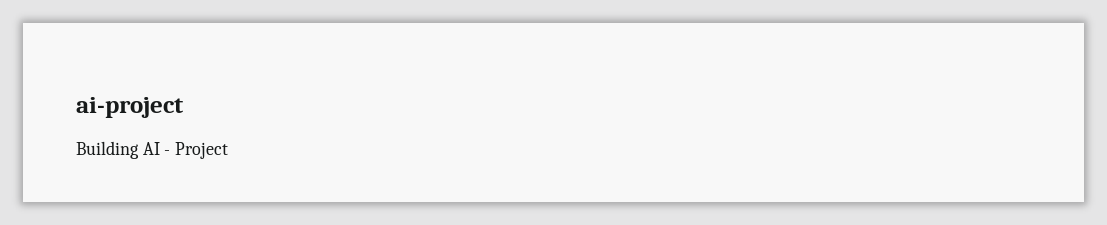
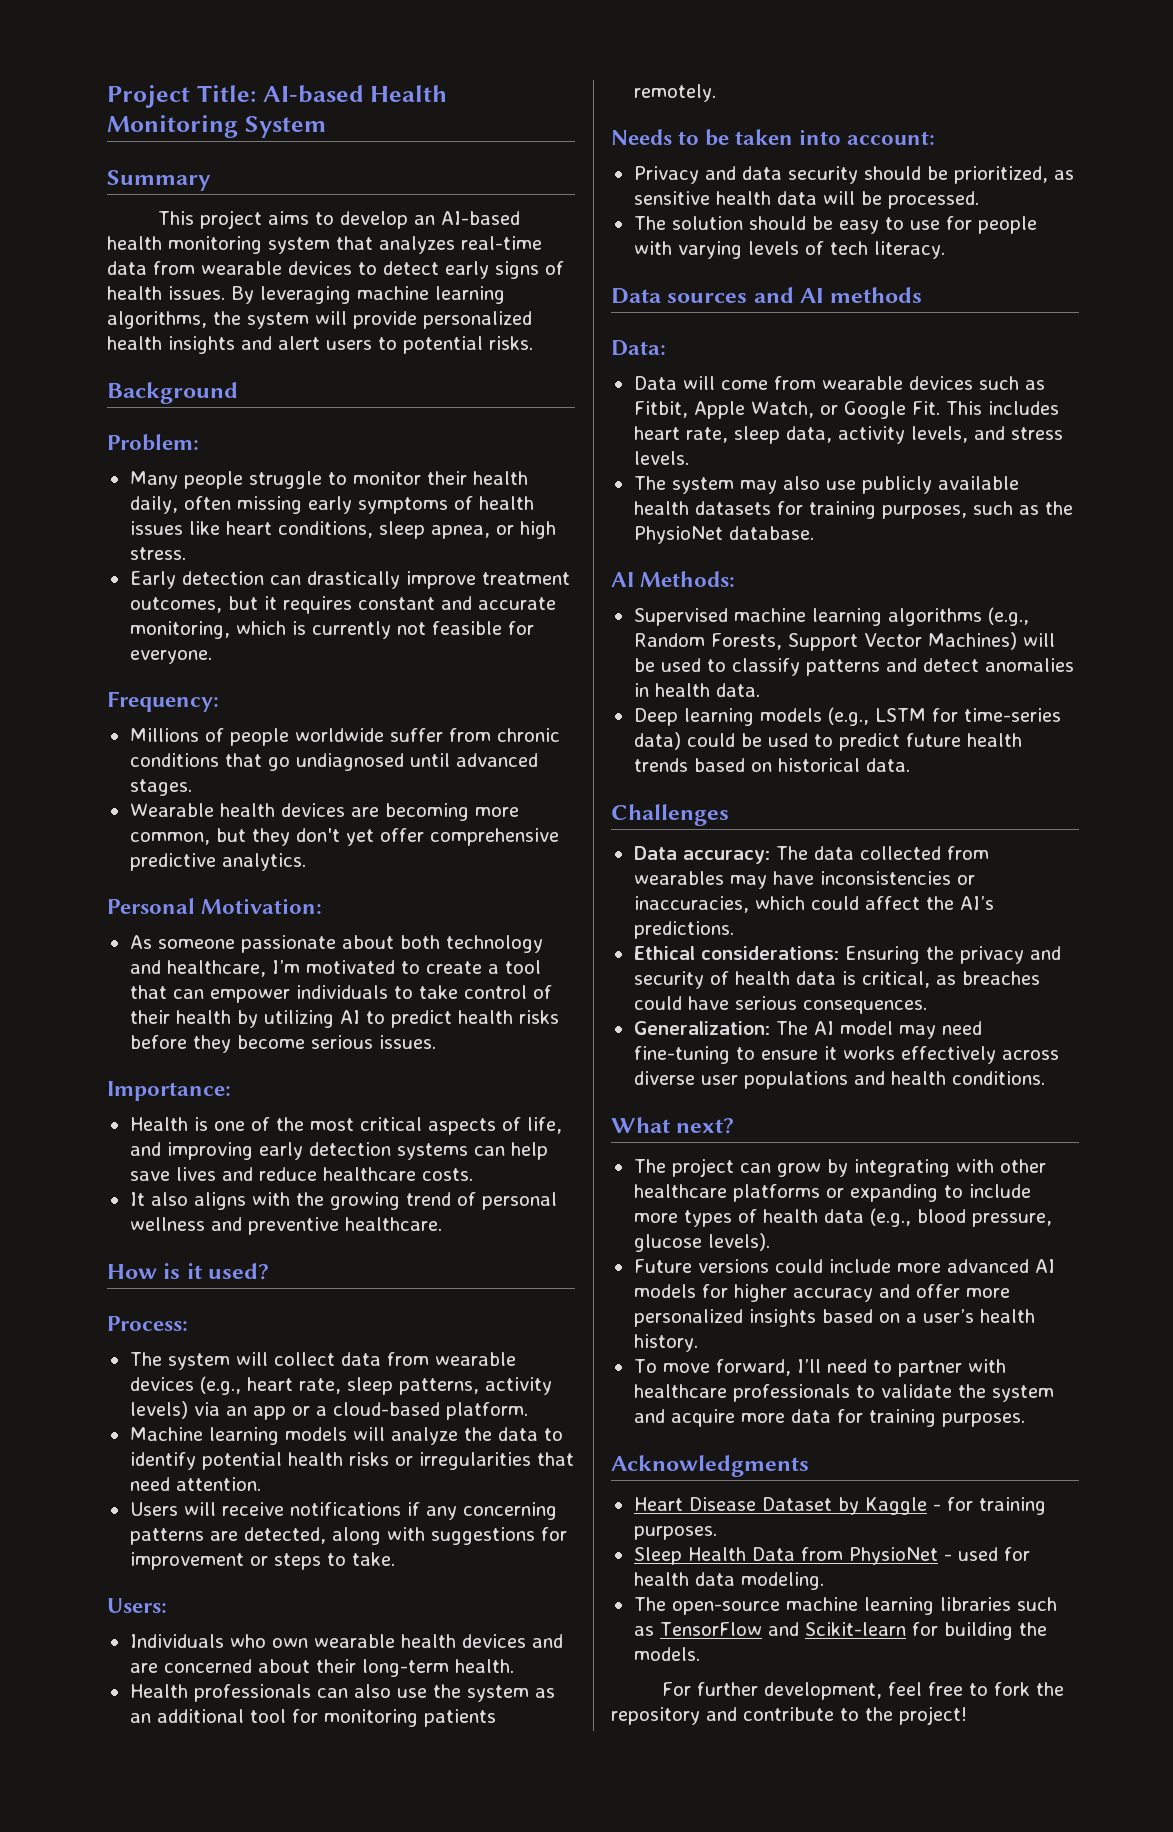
- ai-project
- Building AI - Project
+ Project Title: AI-based Health Monitoring System
+ Summary
+ This project aims to develop an AI-based health monitoring system that analyzes real-time data from wearable devices to detect early signs of health issues. By leveraging machine learning algorithms, the system will provide personalized health insights and alert users to potential risks.
+ Background
+ Problem:
+ Many people struggle to monitor their health daily, often missing early symptoms of health issues like heart conditions, sleep apnea, or high stress.
+ Early detection can drastically improve treatment outcomes, but it requires constant and accurate monitoring, which is currently not feasible for everyone.
+ Frequency:
+ Millions of people worldwide suffer from chronic conditions that go undiagnosed until advanced stages.
+ Wearable health devices are becoming more common, but they don't yet offer comprehensive predictive analytics.
+ Personal Motivation:
+ As someone passionate about both technology and healthcare, I’m motivated to create a tool that can empower individuals to take control of their health by utilizing AI to predict health risks before they become serious issues.
+ Importance:
+ Health is one of the most critical aspects of life, and improving early detection systems can help save lives and reduce healthcare costs.
+ It also aligns with the growing trend of personal wellness and preventive healthcare.
+ How is it used?
+ Process:
+ The system will collect data from wearable devices (e.g., heart rate, sleep patterns, activity levels) via an app or a cloud-based platform.
+ Machine learning models will analyze the data to identify potential health risks or irregularities that need attention.
+ Users will receive notifications if any concerning patterns are detected, along with suggestions for improvement or steps to take.
+ Users:
+ Individuals who own wearable health devices and are concerned about their long-term health.
+ Health professionals can also use the system as an additional tool for monitoring patients remotely.
+ Needs to be taken into account:
+ Privacy and data security should be prioritized, as sensitive health data will be processed.
+ The solution should be easy to use for people with varying levels of tech literacy.
+ Data sources and AI methods
+ Data:
+ Data will come from wearable devices such as Fitbit, Apple Watch, or Google Fit. This includes heart rate, sleep data, activity levels, and stress levels.
+ The system may also use publicly available health datasets for training purposes, such as the PhysioNet database.
+ AI Methods:
+ Supervised machine learning algorithms (e.g., Random Forests, Support Vector Machines) will be used to classify patterns and detect anomalies in health data.
+ Deep learning models (e.g., LSTM for time-series data) could be used to predict future health trends based on historical data.
+ Challenges
+ Data accuracy: The data collected from wearables may have inconsistencies or inaccuracies, which could affect the AI’s predictions.
+ Ethical considerations: Ensuring the privacy and security of health data is critical, as breaches could have serious consequences.
+ Generalization: The AI model may need fine-tuning to ensure it works effectively across diverse user populations and health conditions.
+ What next?
+ The project can grow by integrating with other healthcare platforms or expanding to include more types of health data (e.g., blood pressure, glucose levels).
+ Future versions could include more advanced AI models for higher accuracy and offer more personalized insights based on a user’s health history.
+ To move forward, I’ll need to partner with healthcare professionals to validate the system and acquire more data for training purposes.
+ Acknowledgments
+ Heart Disease Dataset by Kaggle - for training purposes.
+ Sleep Health Data from PhysioNet - used for health data modeling.
+ The open-source machine learning libraries such as TensorFlow and Scikit-learn for building the models.
+ For further development, feel free to fork the repository and contribute to the project!

